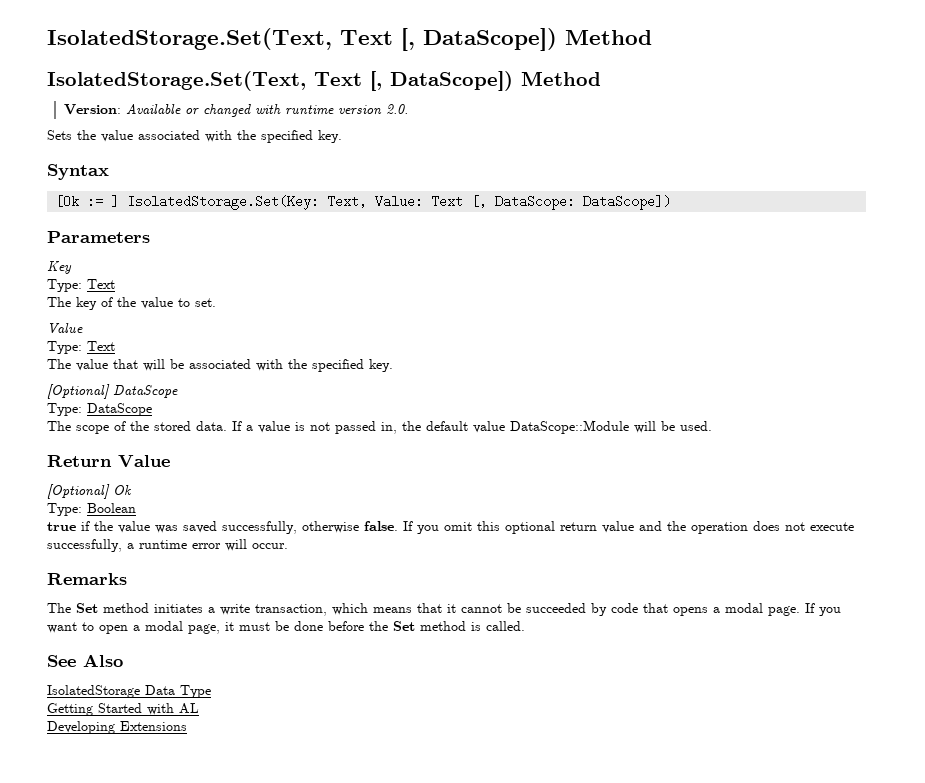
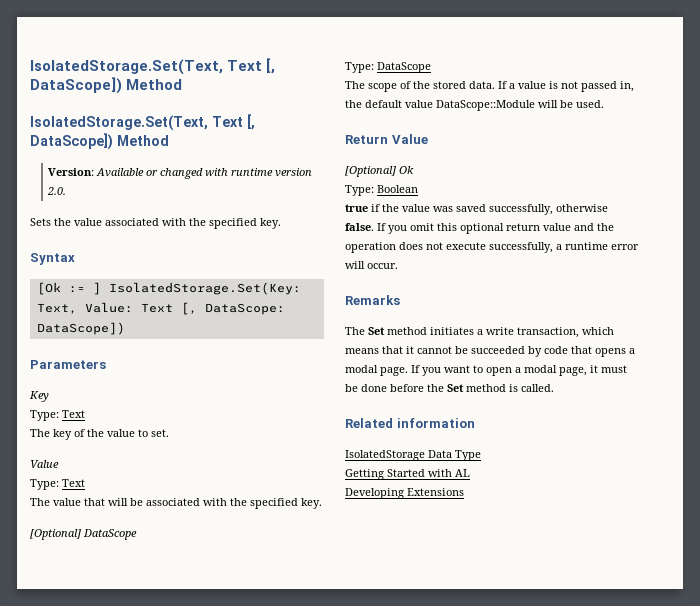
- See Also
+ Related information

